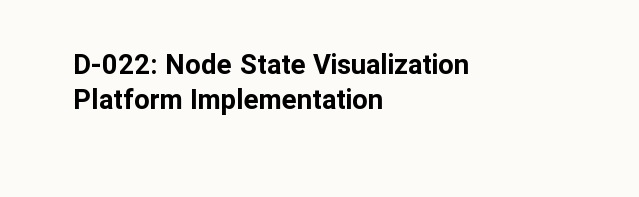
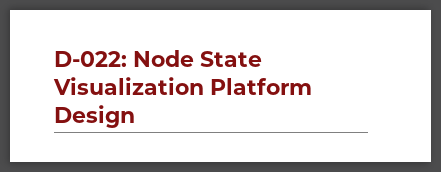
- D-022: Node State Visualization Platform Implementation
+ D-022: Node State Visualization Platform Design

